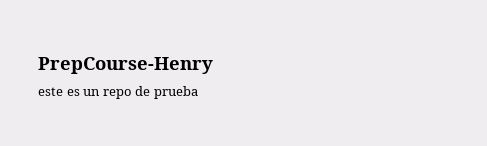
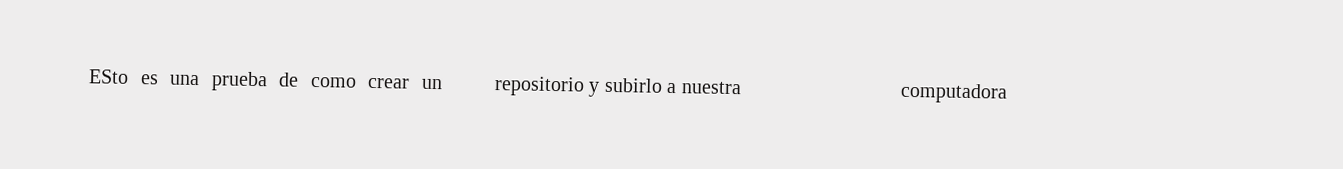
- PrepCourse-Henry
- este es un repo de prueba
+ ESto es una prueba de como crear un repositorio y subirlo a nuestra computadora

